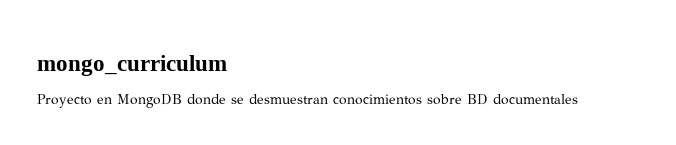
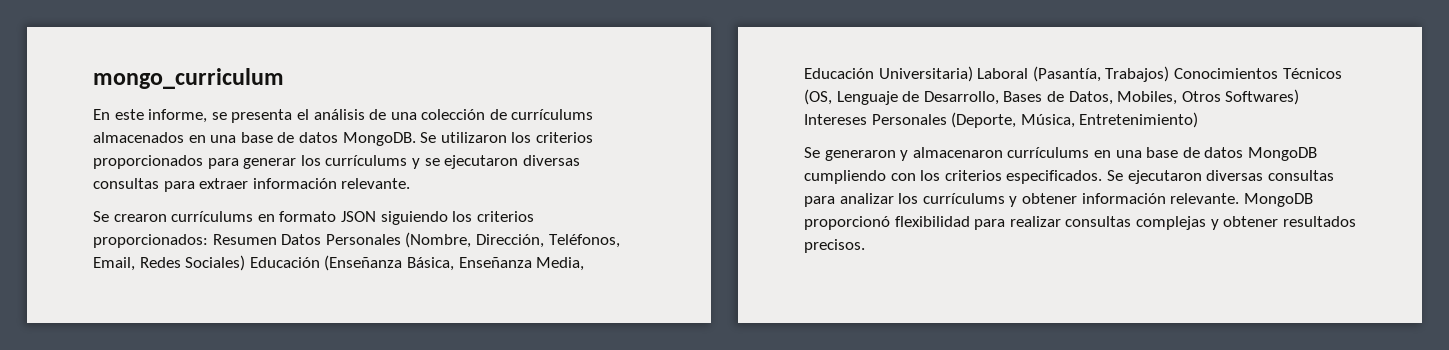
- Proyecto en MongoDB donde se desmuestran conocimientos sobre BD documentales
+ En este informe, se presenta el análisis de una colección de currículums almacenados en una base de datos MongoDB. Se utilizaron los criterios proporcionados para generar los currículums y se ejecutaron diversas consultas para extraer información relevante.
+ Se crearon currículums en formato JSON siguiendo los criterios proporcionados: Resumen Datos Personales (Nombre, Dirección, Teléfonos, Email, Redes Sociales) Educación (Enseñanza Básica, Enseñanza Media, Educación Universitaria) Laboral (Pasantía, Trabajos) Conocimientos Técnicos (OS, Lenguaje de Desarrollo, Bases de Datos, Mobiles, Otros Softwares) Intereses Personales (Deporte, Música, Entretenimiento)
+ Se generaron y almacenaron currículums en una base de datos MongoDB cumpliendo con los criterios especificados. Se ejecutaron diversas consultas para analizar los currículums y obtener información relevante. MongoDB proporcionó flexibilidad para realizar consultas complejas y obtener resultados precisos.

